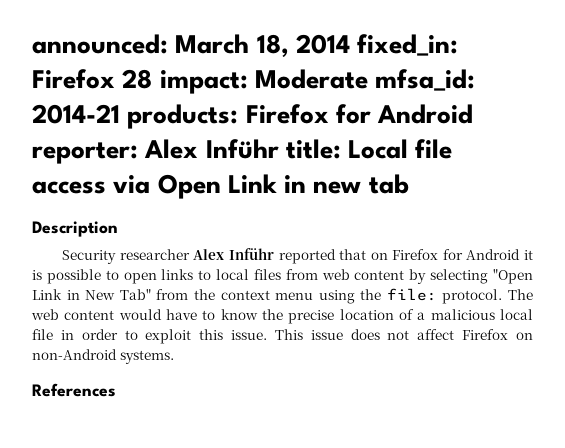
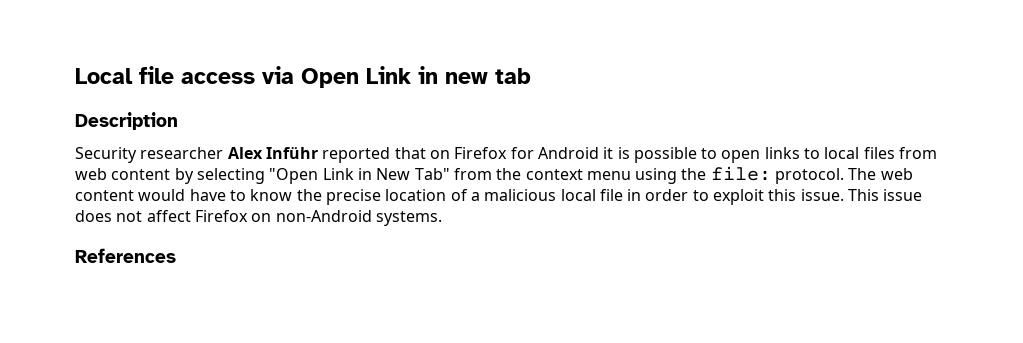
- announced: March 18, 2014 fixed_in: Firefox 28 impact: Moderate mfsa_id: 2014-21 products: Firefox for Android reporter: Alex Inführ title: Local file access via Open Link in new tab
+ Local file access via Open Link in new tab

